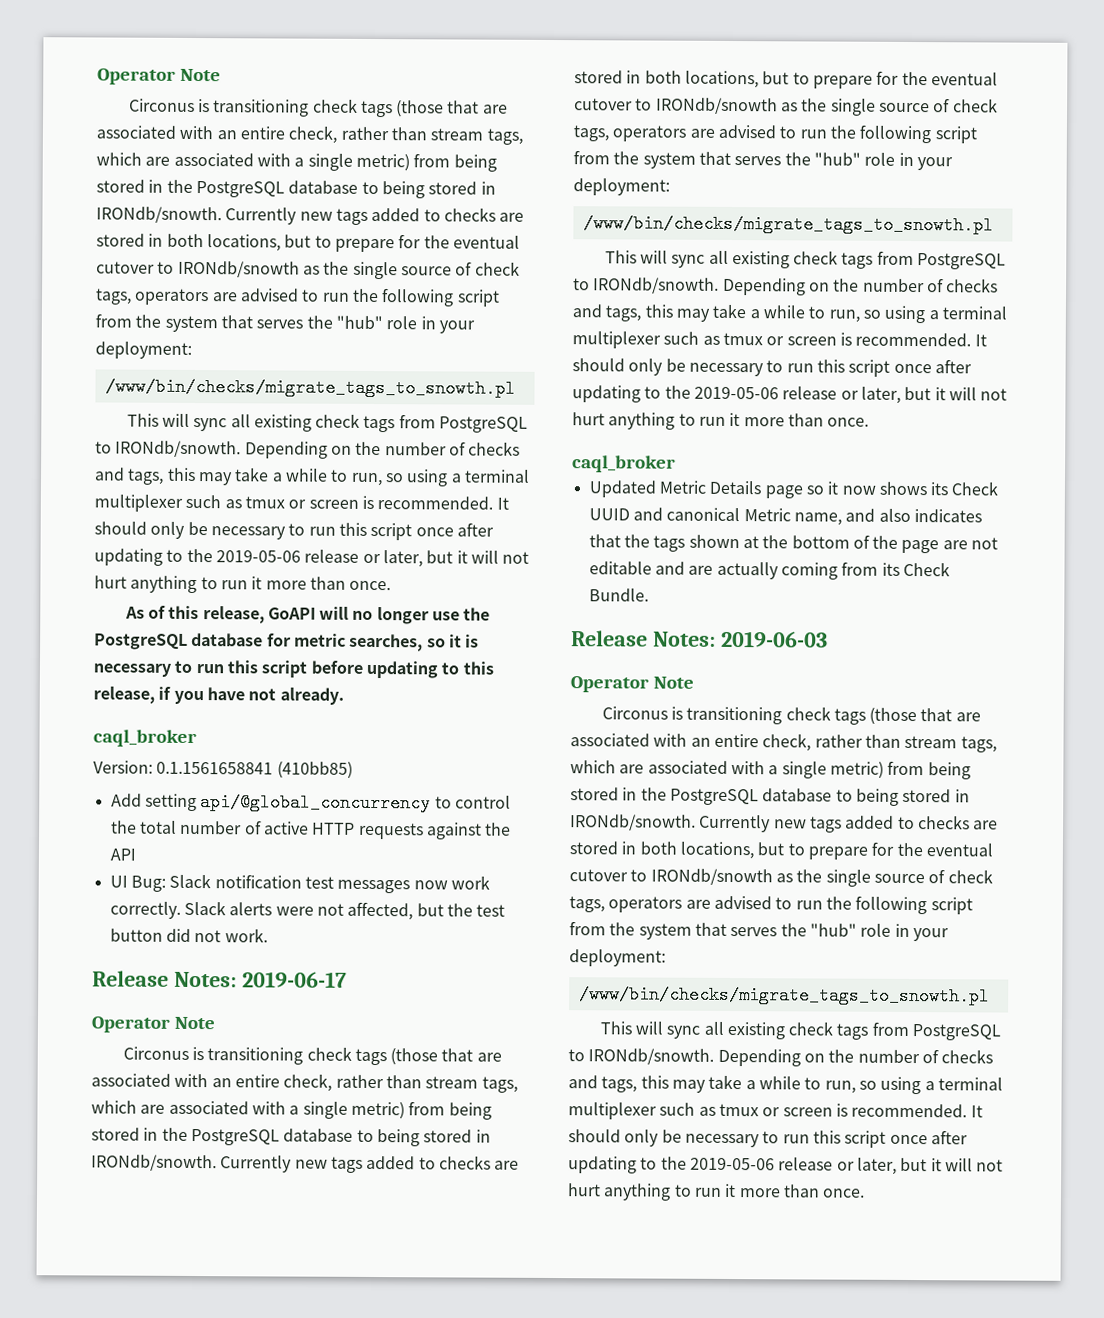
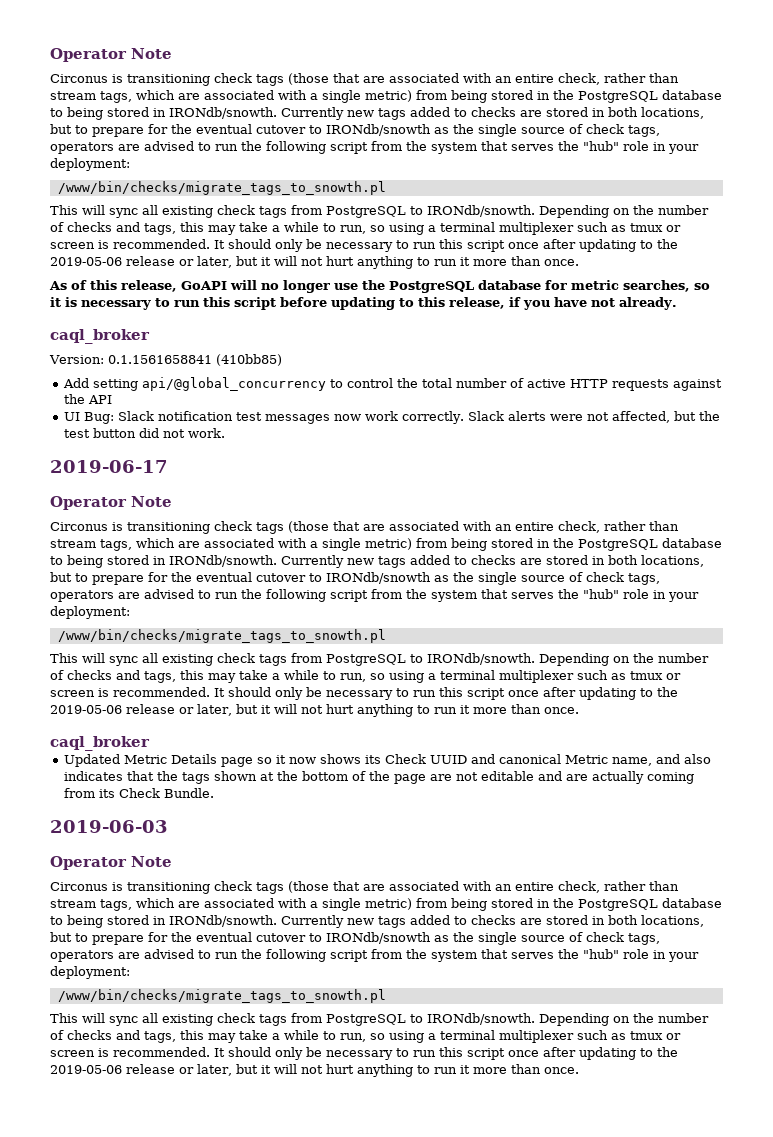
- Release Notes: 2019-06-17
+ 2019-06-17
- Release Notes: 2019-06-03
+ 2019-06-03

